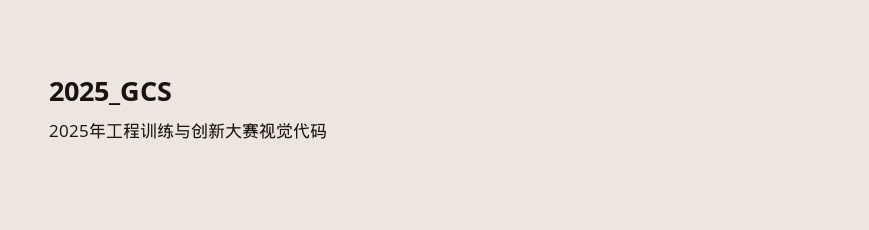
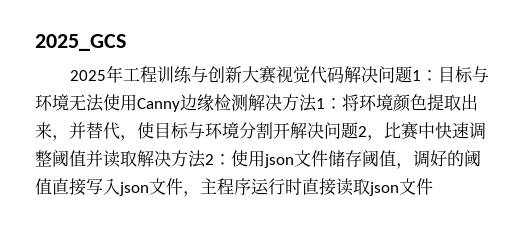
- 2025年工程训练与创新大赛视觉代码
+ 2025年工程训练与创新大赛视觉代码解决问题1：目标与环境无法使用Canny边缘检测解决方法1：将环境颜色提取出来，并替代，使目标与环境分割开解决问题2，比赛中快速调整阈值并读取解决方法2：使用json文件储存阈值，调好的阈值直接写入json文件，主程序运行时直接读取json文件

